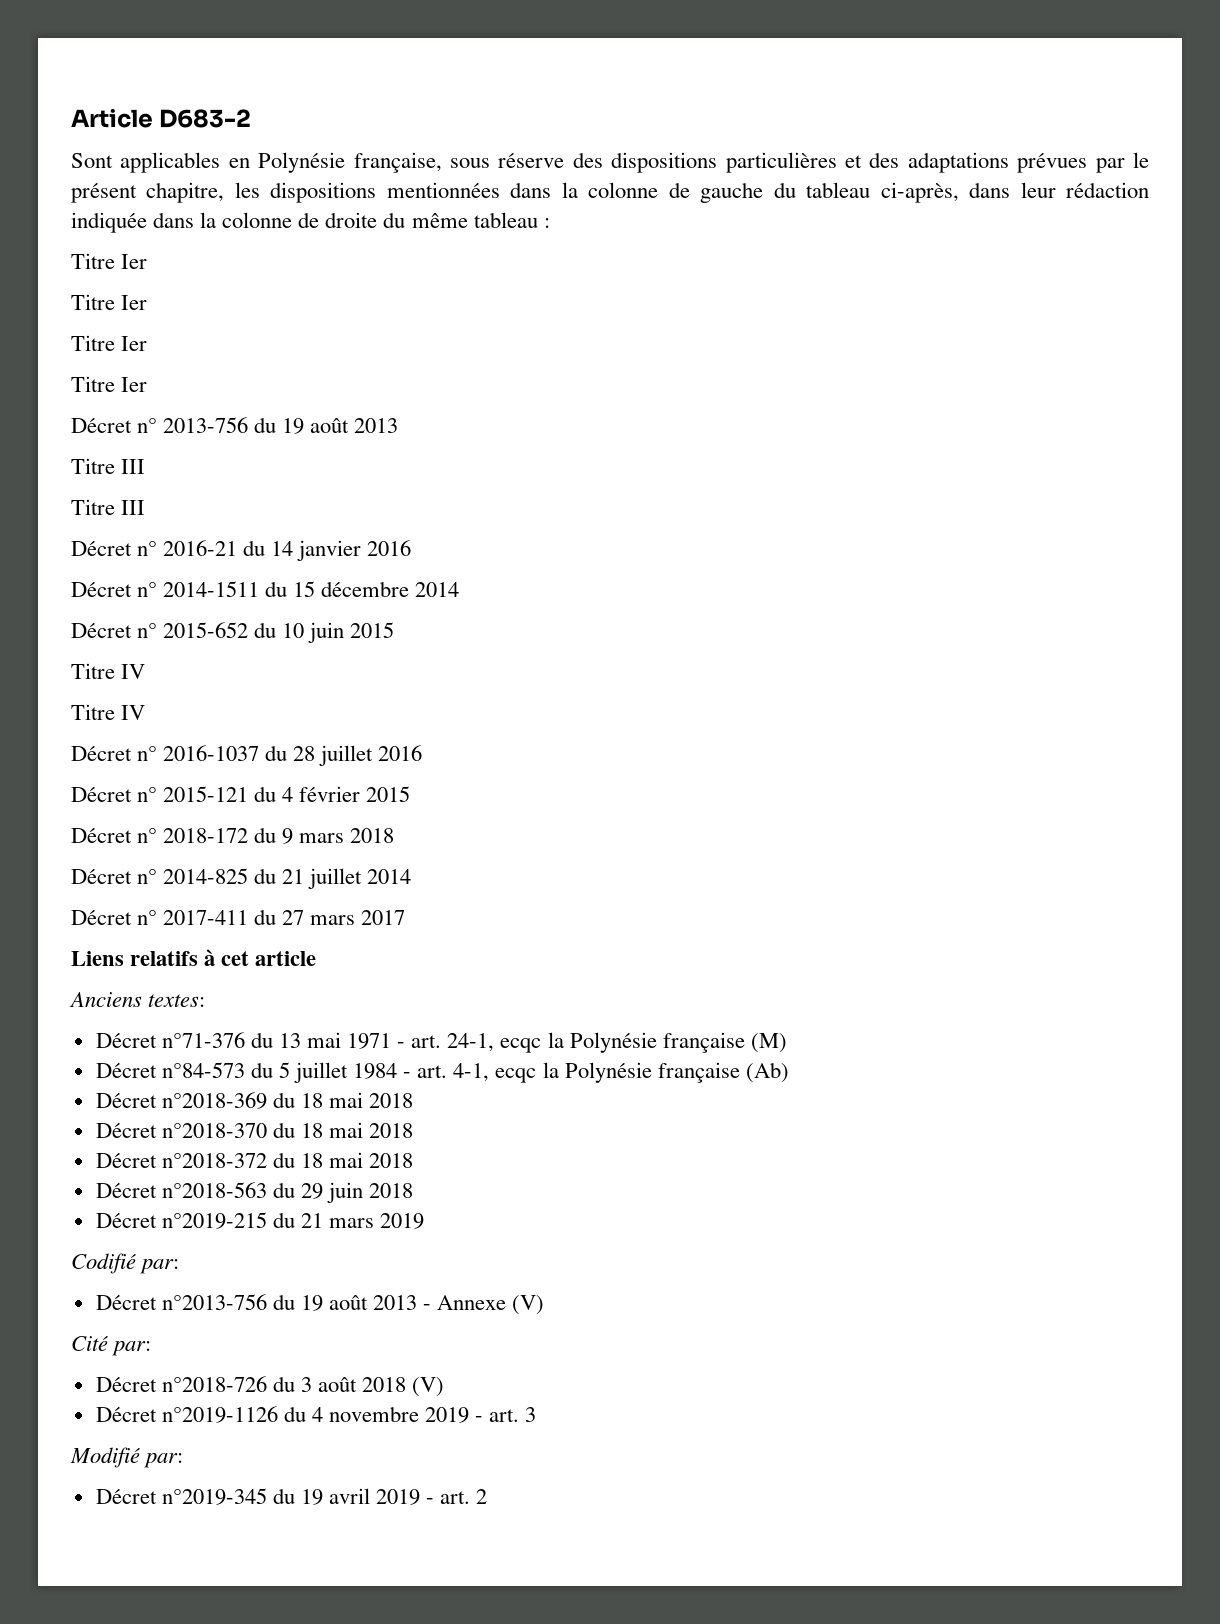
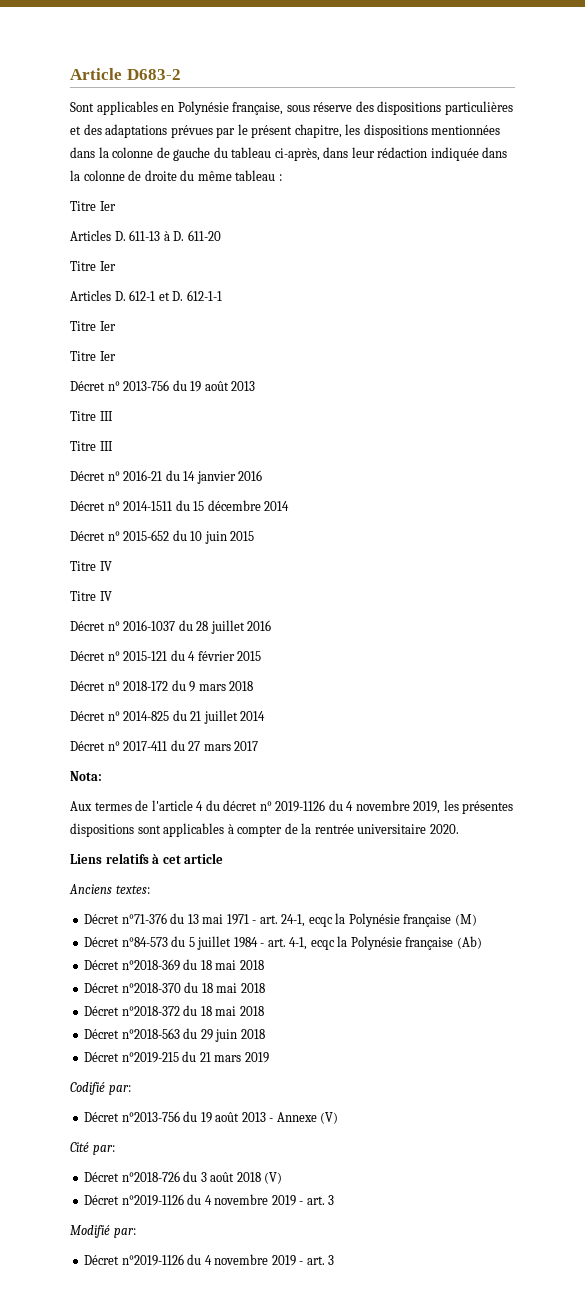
  Sont applicables en Polynésie française, sous réserve des dispositions particulières et des adaptations prévues par le présent chapitre, les dispositions mentionnées dans la colonne de gauche du tableau ci-après, dans leur rédaction indiquée dans la colonne de droite du même tableau :
  Titre Ier
+ Articles D. 611-13 à D. 611-20
  Titre Ier
+ Articles D. 612-1 et D. 612-1-1
+ Nota:
+ Aux termes de l'article 4 du décret n° 2019-1126 du 4 novembre 2019, les présentes dispositions sont applicables à compter de la rentrée universitaire 2020.
  Modifié par:
- Décret n°2019-345 du 19 avril 2019 - art. 2
+ Décret n°2019-1126 du 4 novembre 2019 - art. 3

